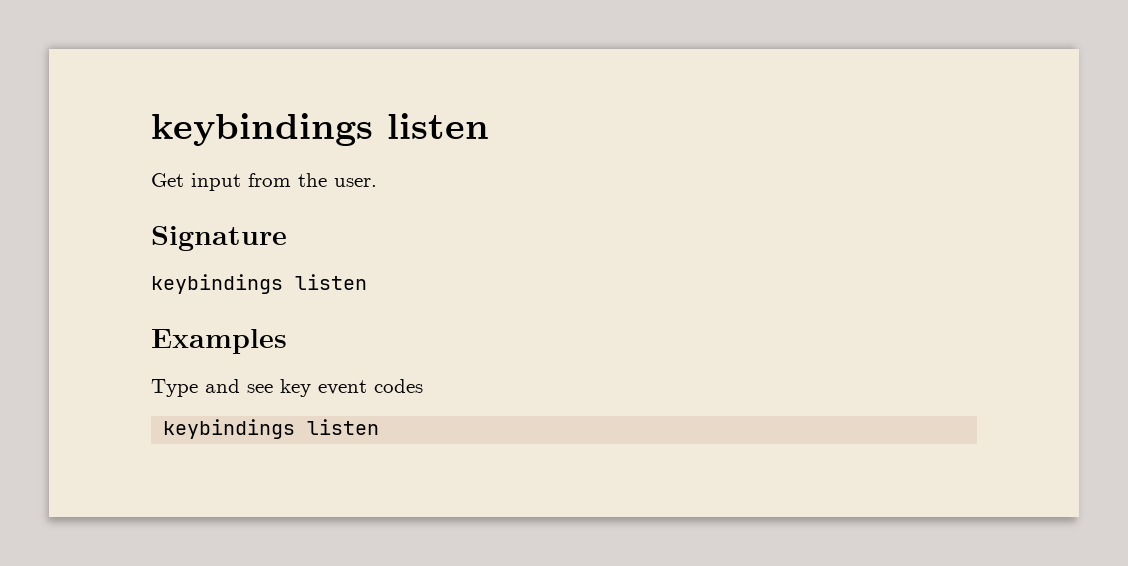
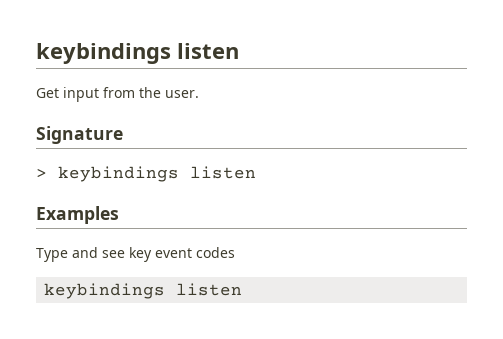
  Signature
- keybindings listen
+ > keybindings listen

